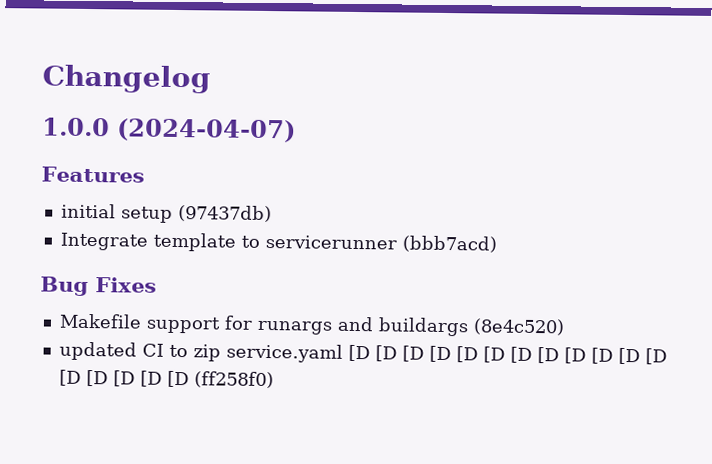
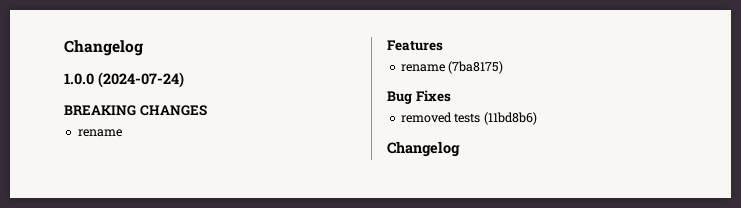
- 1.0.0 (2024-04-07)
+ 1.0.0 (2024-07-24)
+ BREAKING CHANGES
+ rename
  Features
- initial setup (97437db)
- Integrate template to servicerunner (bbb7acd)
+ rename (7ba8175)
  Bug Fixes
- Makefile support for runargs and buildargs (8e4c520)
- updated CI to zip service.yaml [D [D [D [D [D [D [D [D [D [D [D [D [D [D [D [D [D (ff258f0)
+ removed tests (11bd8b6)
+ Changelog

